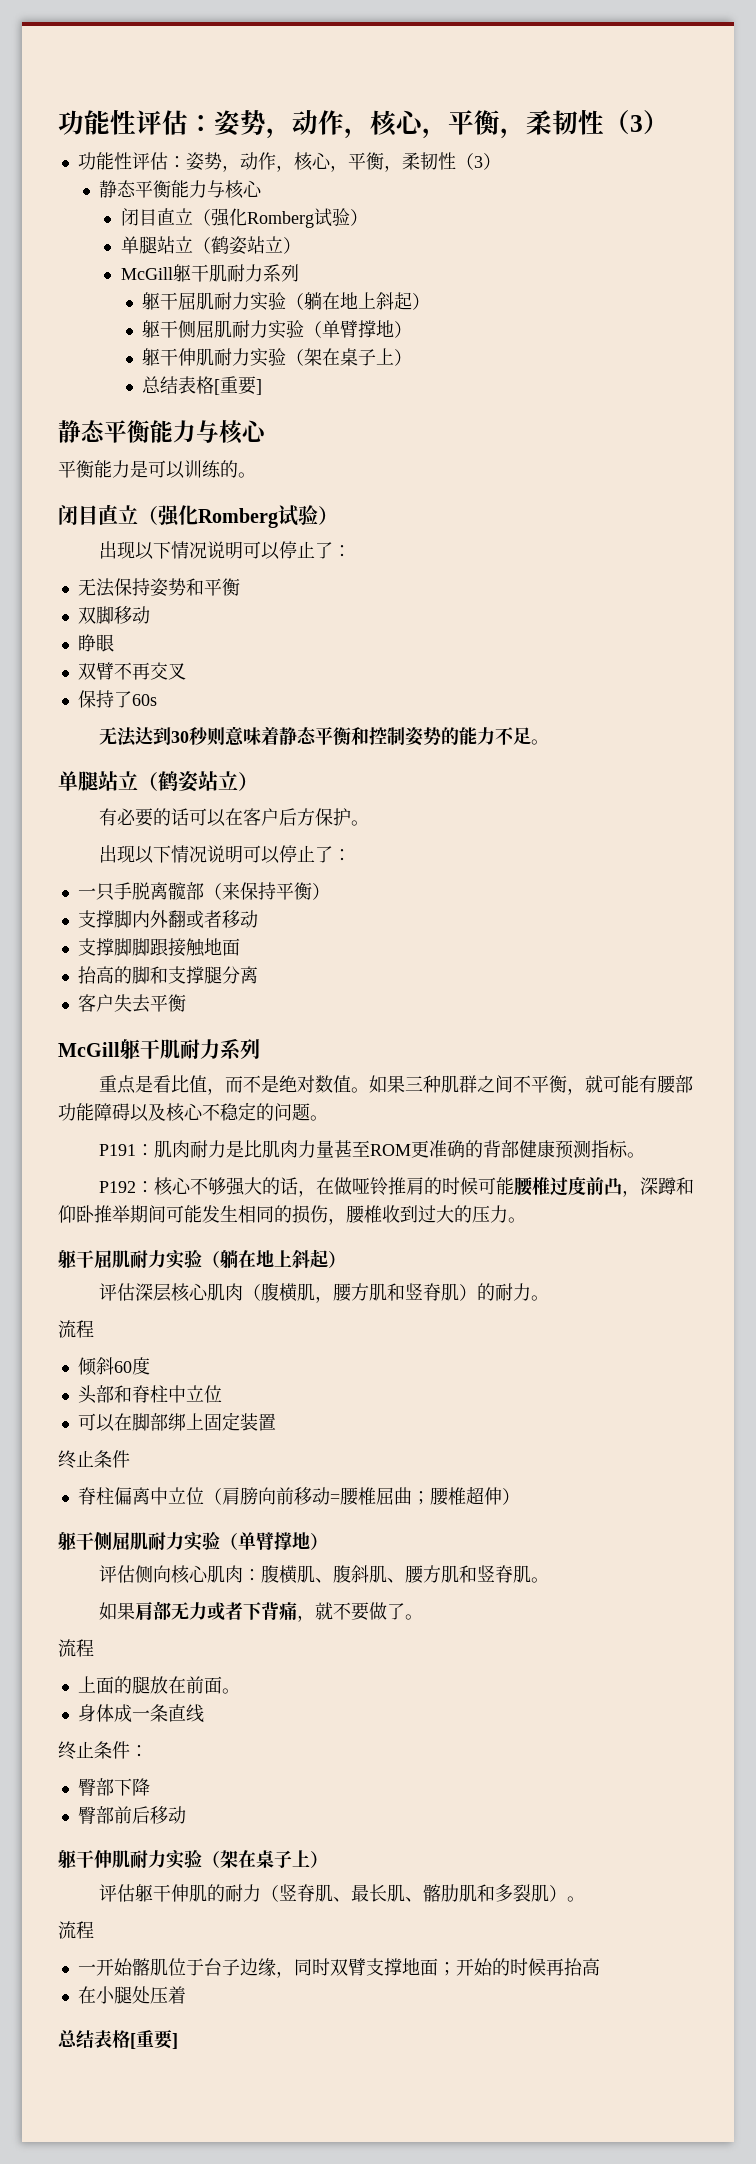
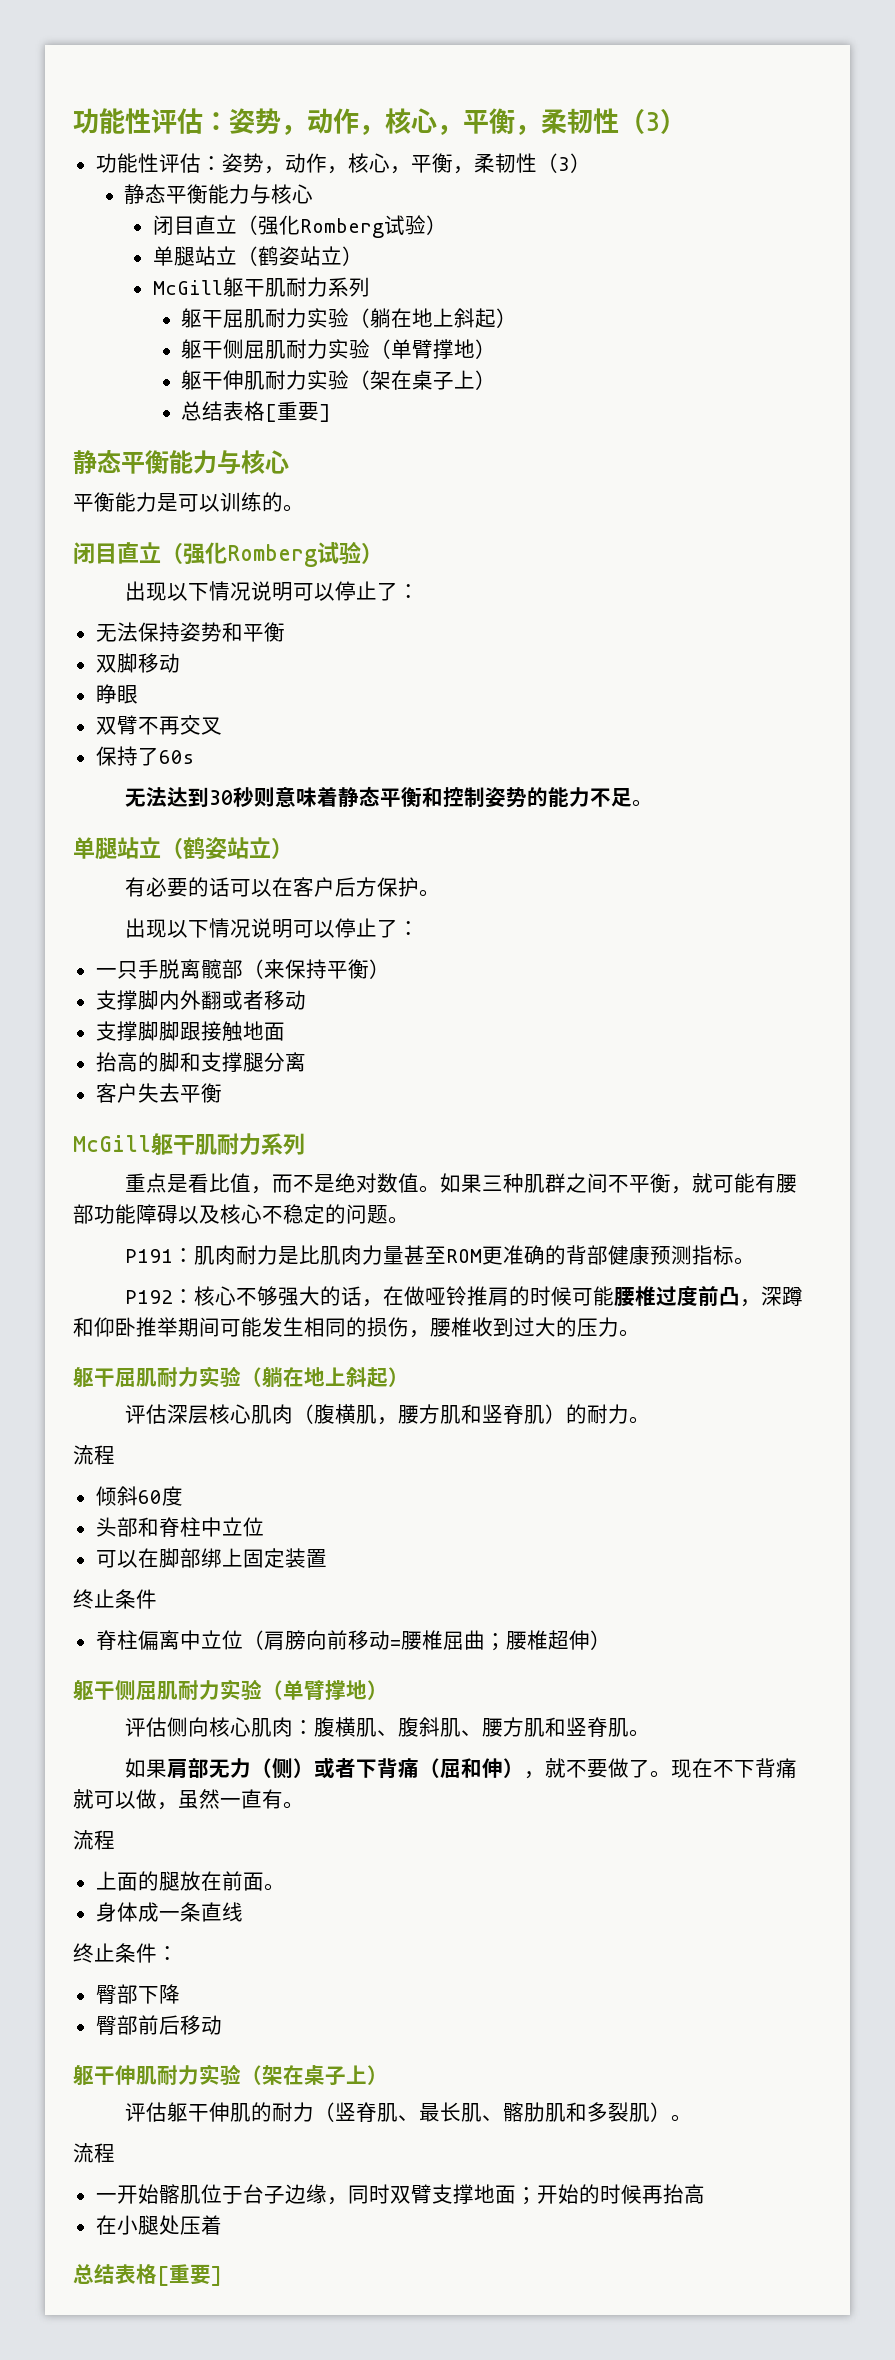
- 如果肩部无力或者下背痛，就不要做了。
+ 如果肩部无力（侧）或者下背痛（屈和伸），就不要做了。现在不下背痛就可以做，虽然一直有。

